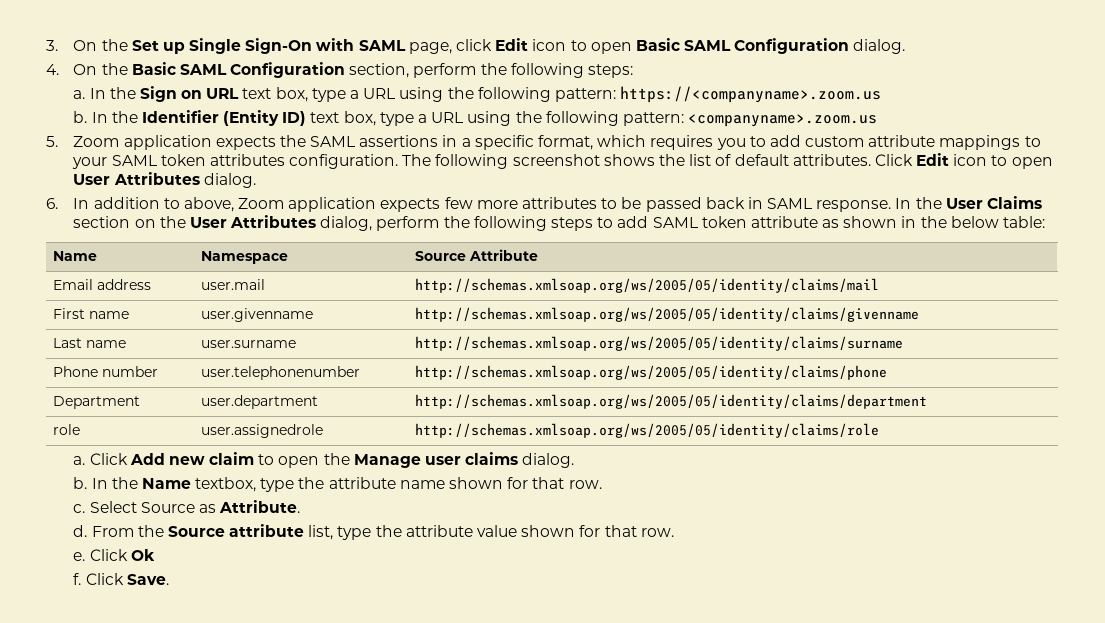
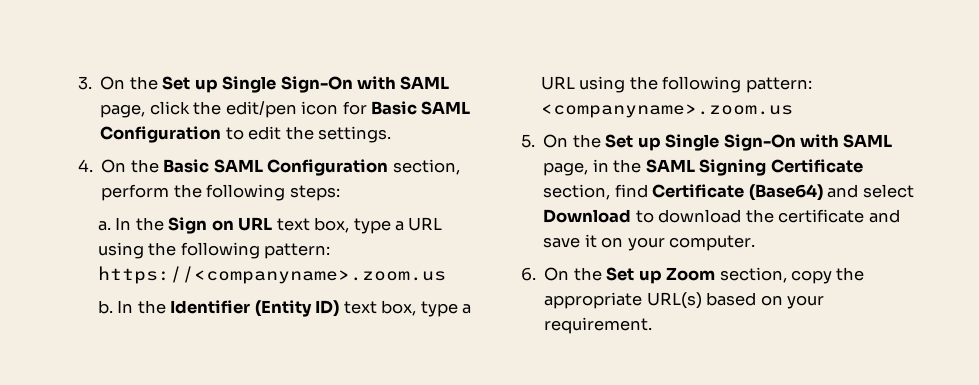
- 3. On the Set up Single Sign-On with SAML page, click Edit icon to open Basic SAML Configuration dialog.
+ 3. On the Set up Single Sign-On with SAML page, click the edit/pen icon for Basic SAML Configuration to edit the settings.
- 5. Zoom application expects the SAML assertions in a specific format, which requires you to add custom attribute mappings to your SAML token attributes configuration. The following screenshot shows the list of default attributes. Click Edit icon to open User Attributes dialog.
- 6. In addition to above, Zoom application expects few more attributes to be passed back in SAML response. In the User Claims section on the User Attributes dialog, perform the following steps to add SAML token attribute as shown in the below table:
- Name | Namespace | Source Attribute
- Email address | user.mail | http://schemas.xmlsoap.org/ws/2005/05/identity/claims/mail
- First name | user.givenname | http://schemas.xmlsoap.org/ws/2005/05/identity/claims/givenname
- Last name | user.surname | http://schemas.xmlsoap.org/ws/2005/05/identity/claims/surname
- Phone number | user.telephonenumber | http://schemas.xmlsoap.org/ws/2005/05/identity/claims/phone
- Department | user.department | http://schemas.xmlsoap.org/ws/2005/05/identity/claims/department
- role | user.assignedrole | http://schemas.xmlsoap.org/ws/2005/05/identity/claims/role
- a. Click Add new claim to open the Manage user claims dialog.
- b. In the Name textbox, type the attribute name shown for that row.
- c. Select Source as Attribute.
- d. From the Source attribute list, type the attribute value shown for that row.
- e. Click Ok
- f. Click Save.
+ 5. On the Set up Single Sign-On with SAML page, in the SAML Signing Certificate section, find Certificate (Base64) and select Download to download the certificate and save it on your computer.
+ 6. On the Set up Zoom section, copy the appropriate URL(s) based on your requirement.

